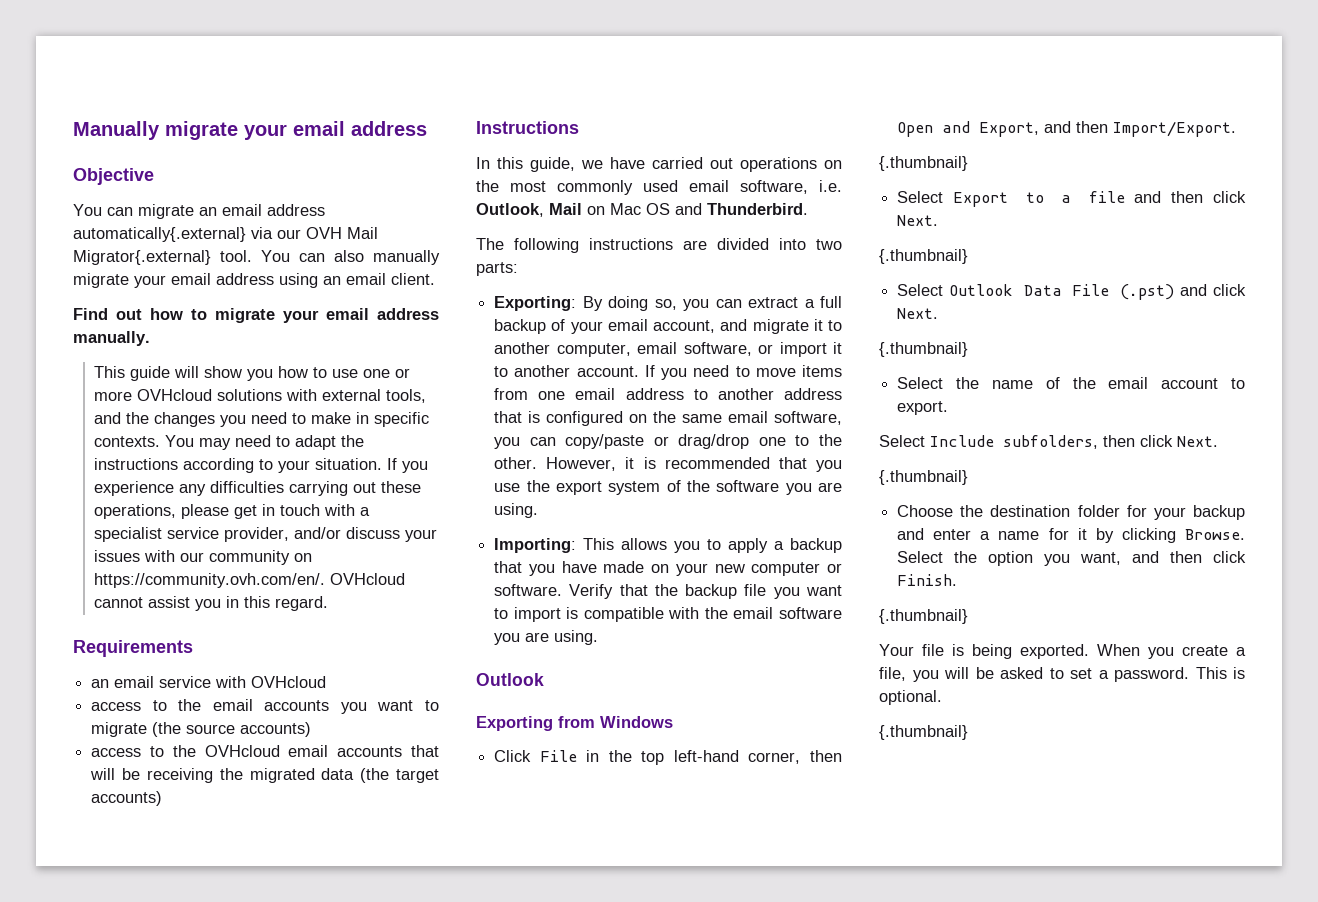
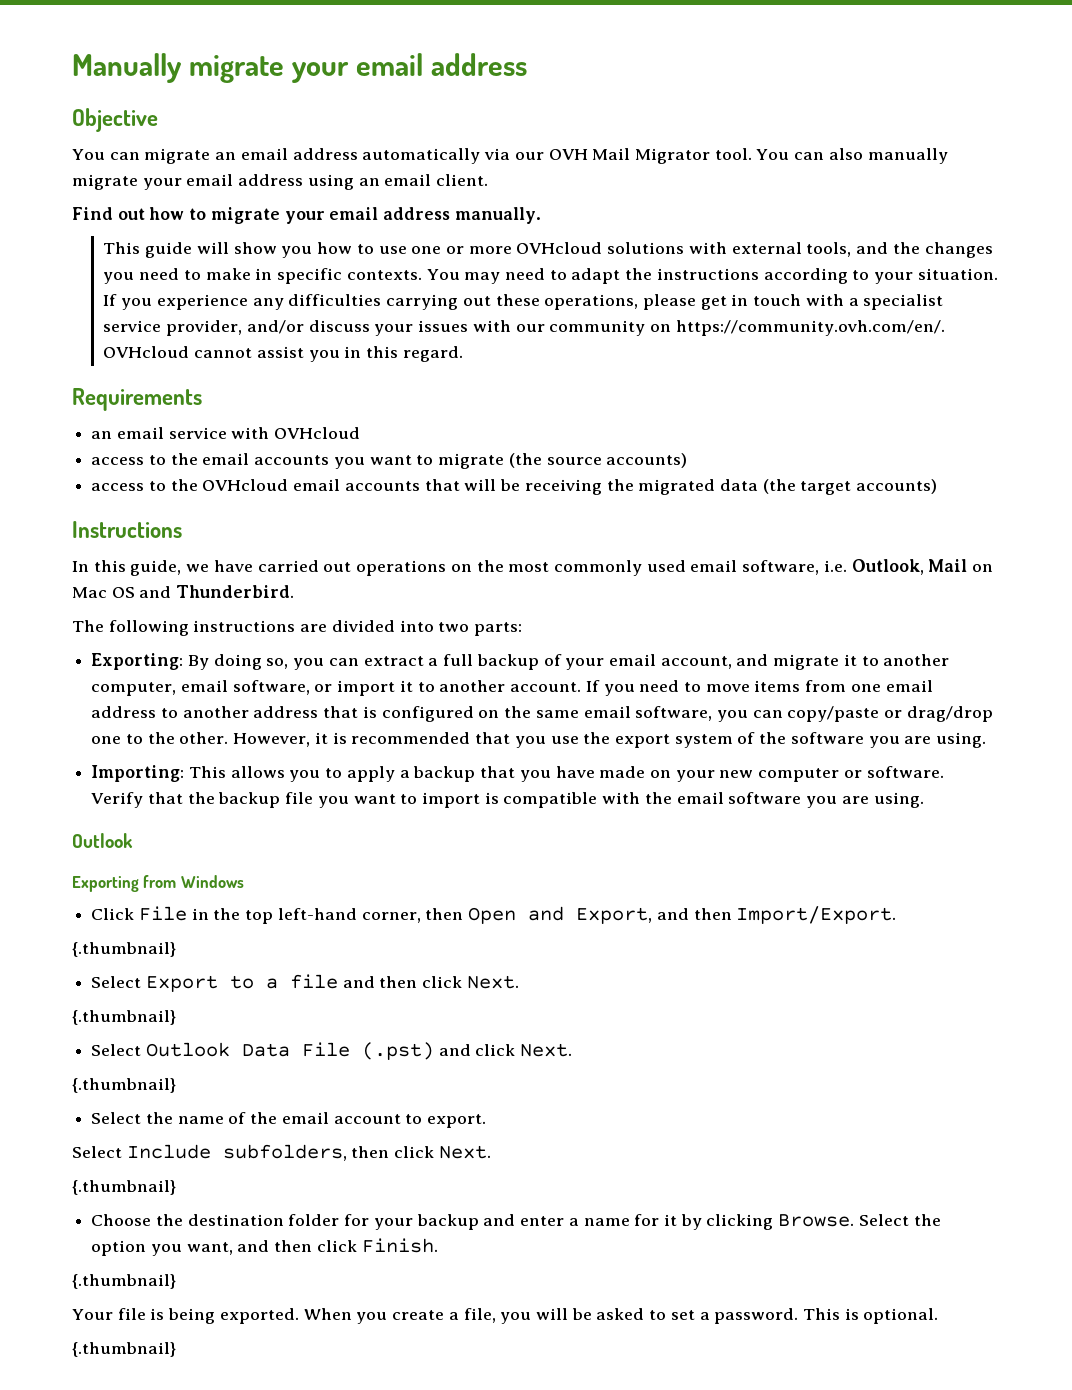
- You can migrate an email address automatically{.external} via our OVH Mail Migrator{.external} tool.
+ You can migrate an email address automatically via our OVH Mail Migrator tool.

